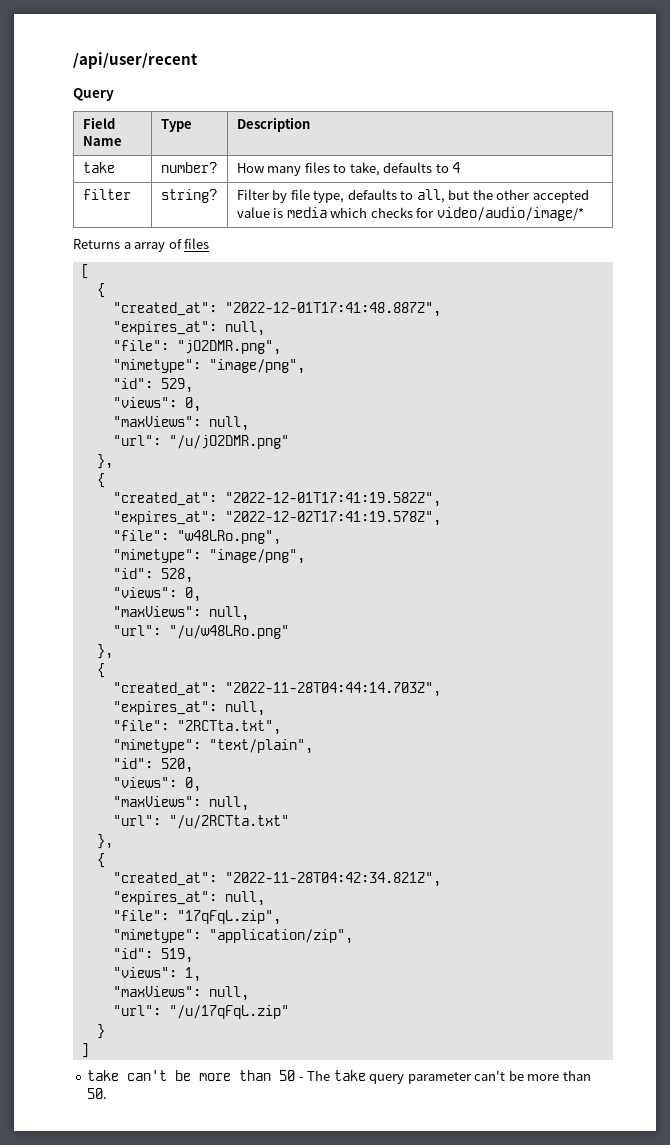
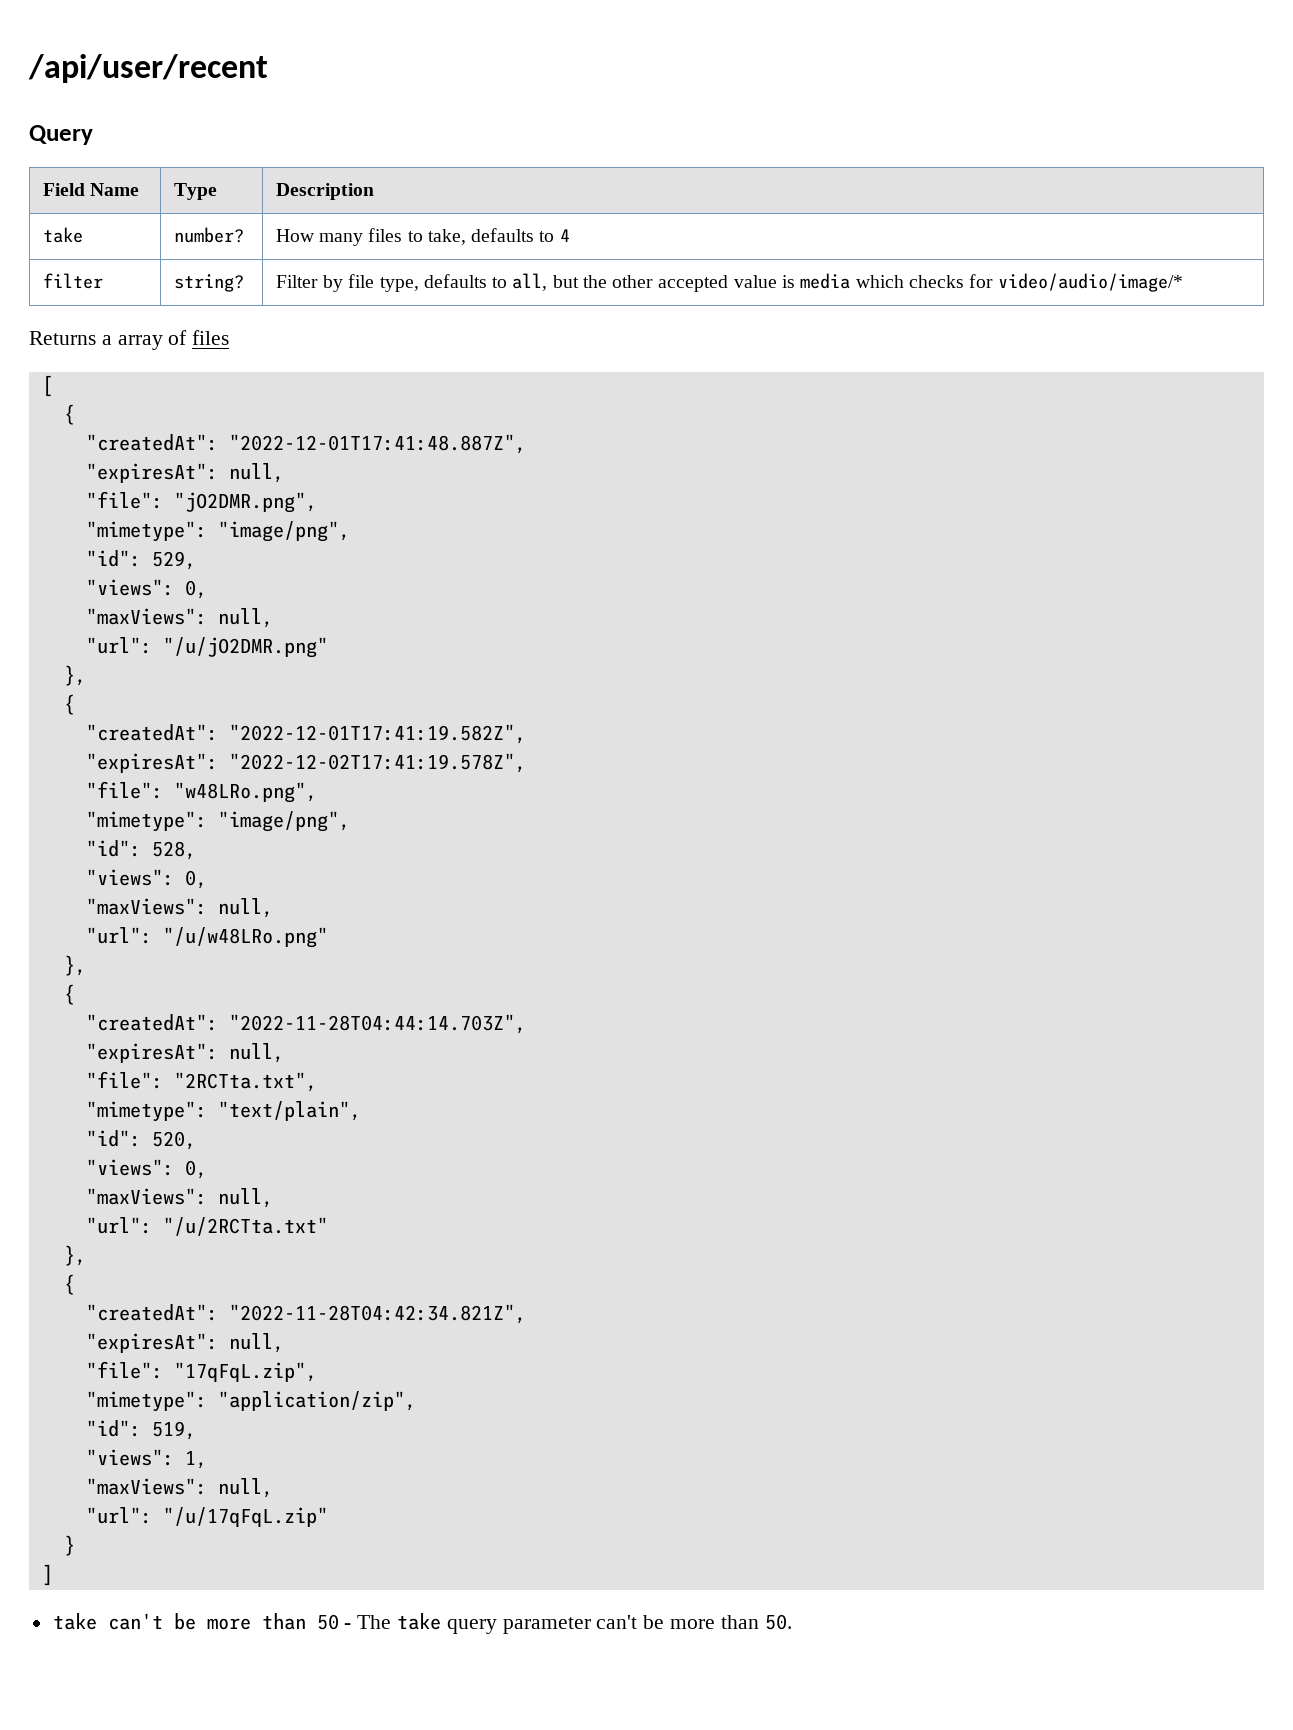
- "created_at": "2022-12-01T17:41:48.887Z",
- "expires_at": null,
+ "createdAt": "2022-12-01T17:41:48.887Z",
+ "expiresAt": null,
- "created_at": "2022-12-01T17:41:19.582Z",
+ "createdAt": "2022-12-01T17:41:19.582Z",
- "expires_at": "2022-12-02T17:41:19.578Z",
+ "expiresAt": "2022-12-02T17:41:19.578Z",
- "created_at": "2022-11-28T04:44:14.703Z",
- "expires_at": null,
+ "createdAt": "2022-11-28T04:44:14.703Z",
+ "expiresAt": null,
- "created_at": "2022-11-28T04:42:34.821Z",
- "expires_at": null,
+ "createdAt": "2022-11-28T04:42:34.821Z",
+ "expiresAt": null,

